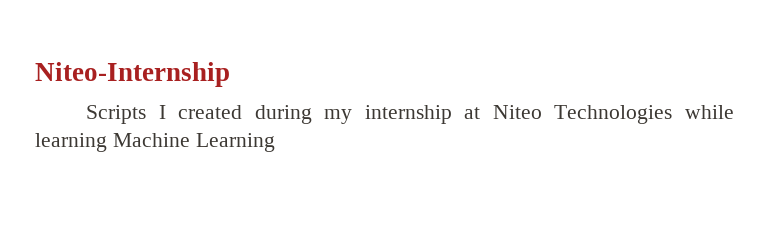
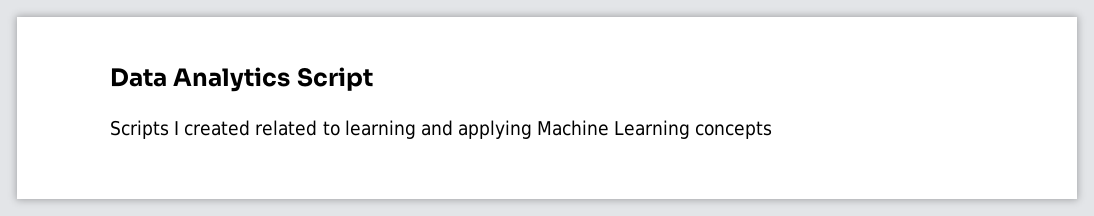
- Niteo-Internship
+ Data Analytics Script
- Scripts I created during my internship at Niteo Technologies while learning Machine Learning
+ Scripts I created related to learning and applying Machine Learning concepts

